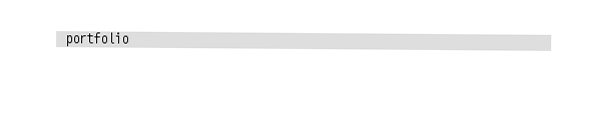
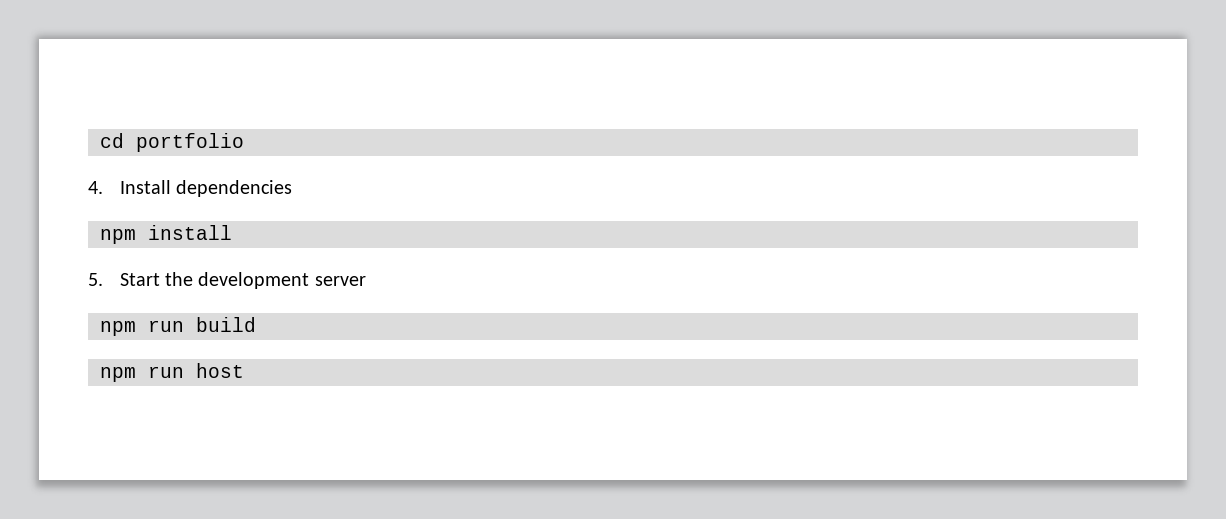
- portfolio
+ cd portfolio
+ 4. Install dependencies
+ npm install
+ 5. Start the development server
+ npm run build
+ npm run host

